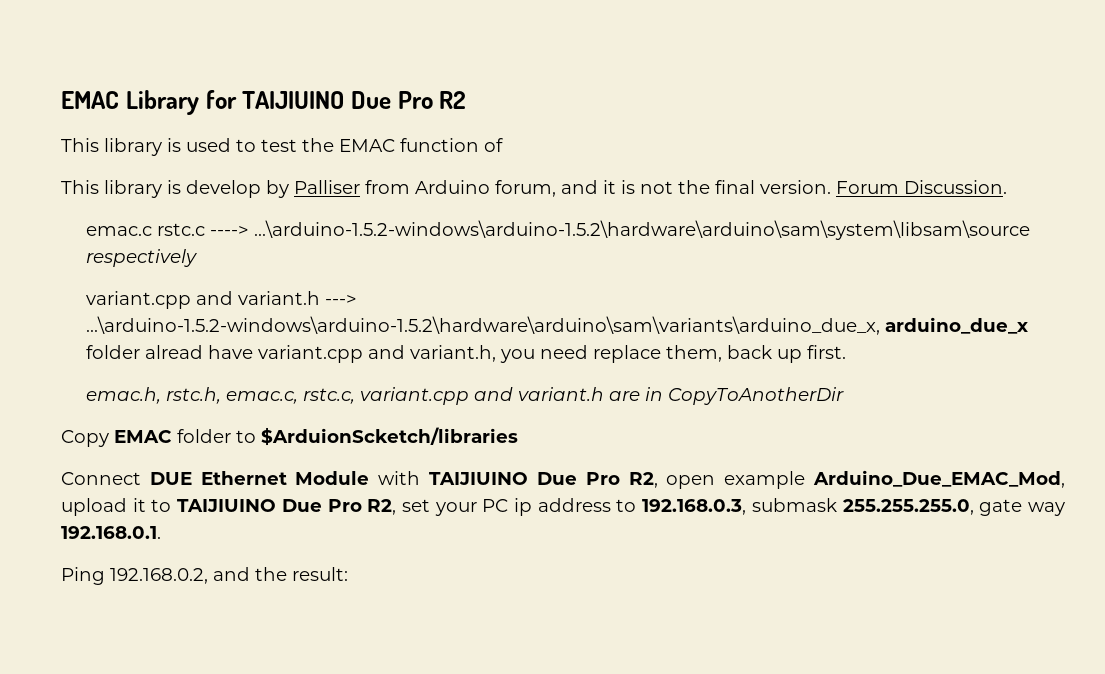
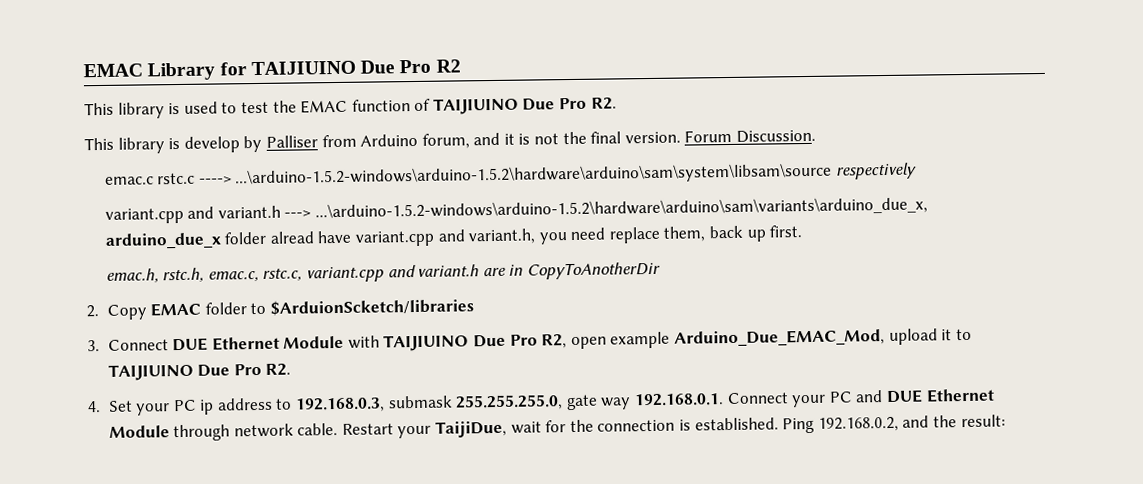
- This library is used to test the EMAC function of
+ This library is used to test the EMAC function of TAIJIUINO Due Pro R2.
- Copy EMAC folder to $ArduionScketch/libraries
+ 2. Copy EMAC folder to $ArduionScketch/libraries
- Connect DUE Ethernet Module with TAIJIUINO Due Pro R2, open example Arduino_Due_EMAC_Mod, upload it to TAIJIUINO Due Pro R2, set your PC ip address to 192.168.0.3, submask 255.255.255.0, gate way 192.168.0.1.
- Ping 192.168.0.2, and the result:
+ 3. Connect DUE Ethernet Module with TAIJIUINO Due Pro R2, open example Arduino_Due_EMAC_Mod, upload it to TAIJIUINO Due Pro R2.
+ 4. Set your PC ip address to 192.168.0.3, submask 255.255.255.0, gate way 192.168.0.1. Connect your PC and DUE Ethernet Module through network cable. Restart your TaijiDue, wait for the connection is established. Ping 192.168.0.2, and the result:

